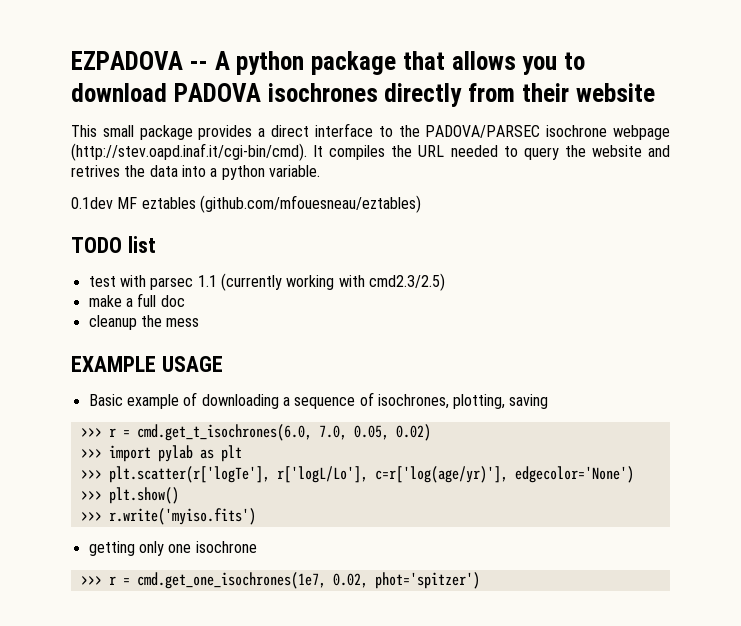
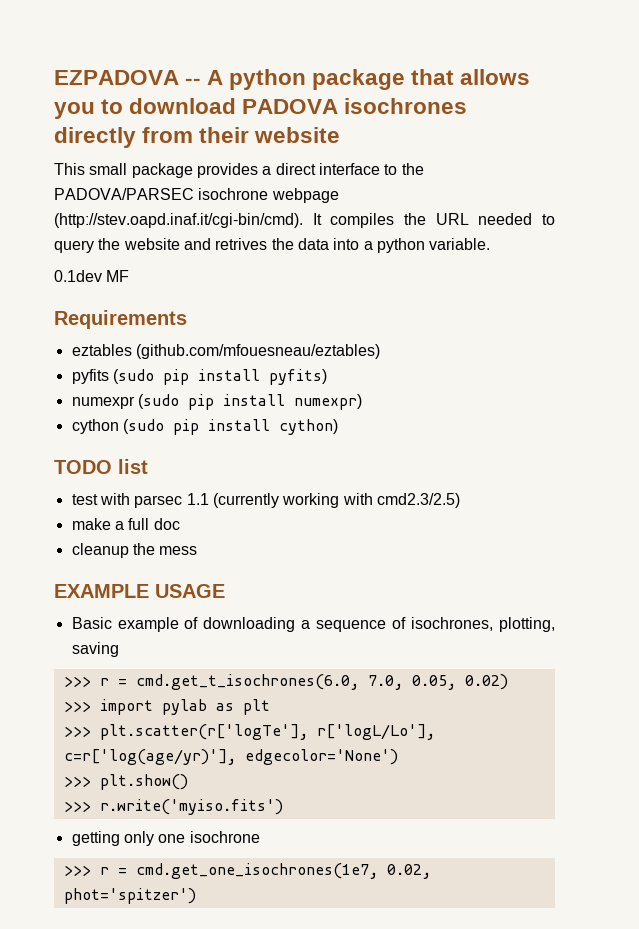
- 0.1dev MF eztables (github.com/mfouesneau/eztables)
+ 0.1dev MF
+ Requirements
+ eztables (github.com/mfouesneau/eztables)
+ pyfits (sudo pip install pyfits)
+ numexpr (sudo pip install numexpr)
+ cython (sudo pip install cython)

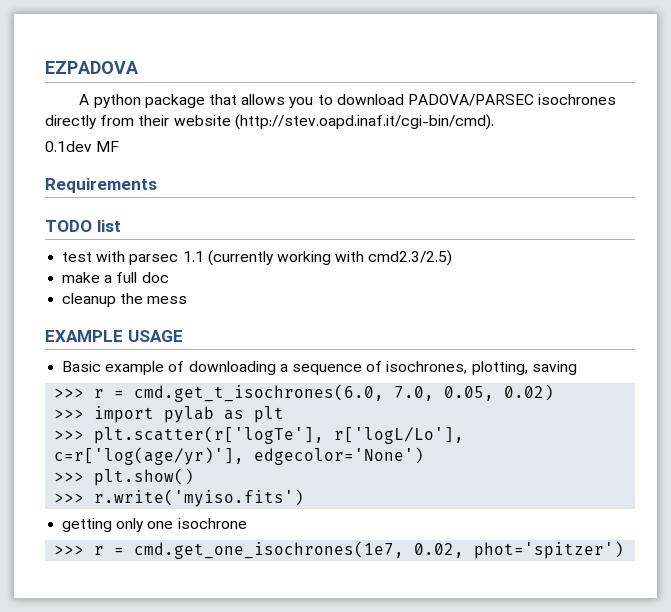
- EZPADOVA -- A python package that allows you to download PADOVA isochrones directly from their website
- This small package provides a direct interface to the PADOVA/PARSEC isochrone webpage (http://stev.oapd.inaf.it/cgi-bin/cmd). It compiles the URL needed to query the website and retrives the data into a python variable.
+ EZPADOVA
+ A python package that allows you to download PADOVA/PARSEC isochrones directly from their website (http://stev.oapd.inaf.it/cgi-bin/cmd).
  0.1dev MF
  Requirements
- eztables (github.com/mfouesneau/eztables)
- pyfits (sudo pip install pyfits)
- numexpr (sudo pip install numexpr)
- cython (sudo pip install cython)

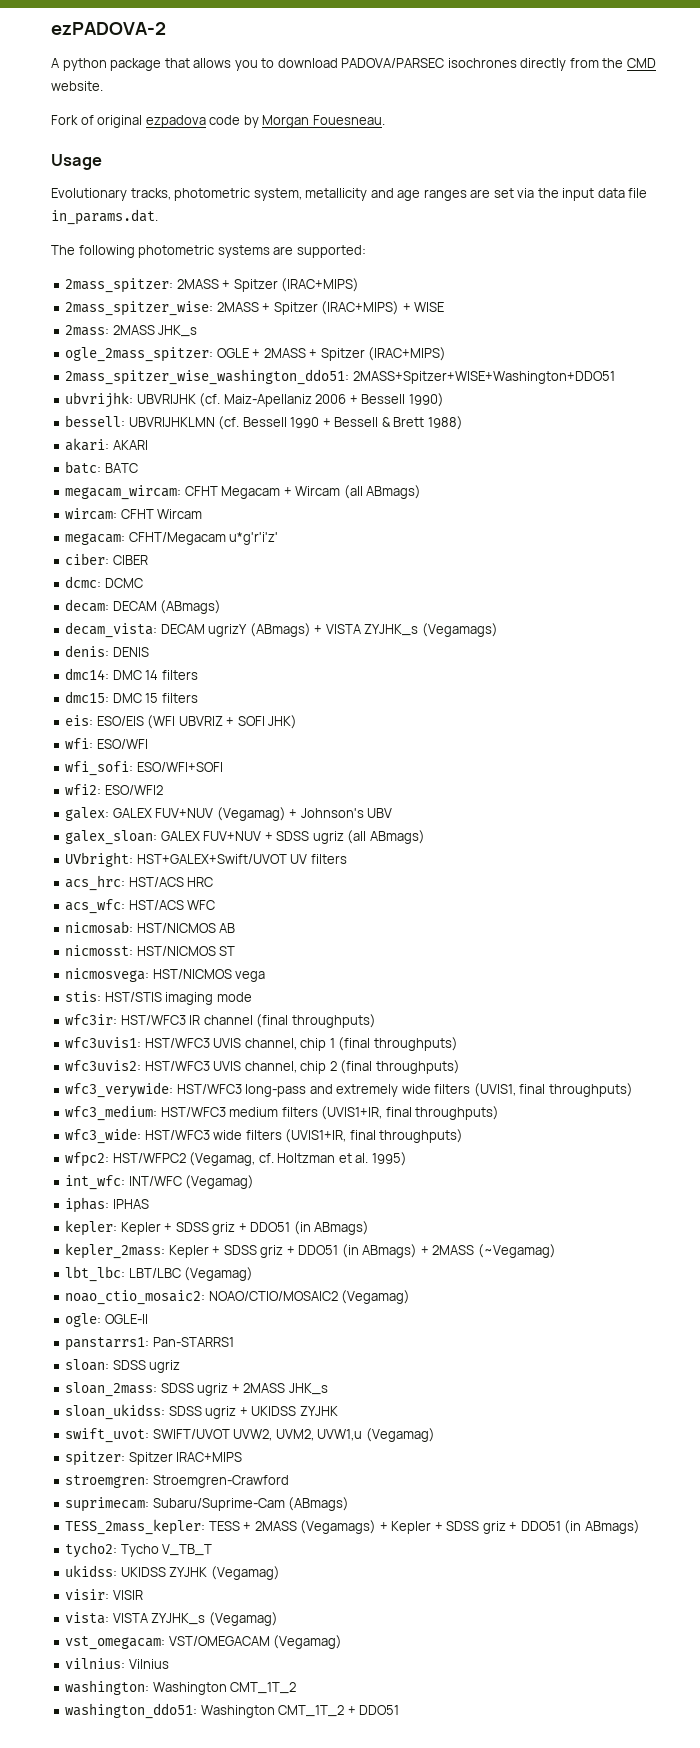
- EZPADOVA
+ ezPADOVA-2
- A python package that allows you to download PADOVA/PARSEC isochrones directly from their website (http://stev.oapd.inaf.it/cgi-bin/cmd).
- 0.1dev MF
- Requirements
- TODO list
- test with parsec 1.1 (currently working with cmd2.3/2.5)
- make a full doc
- cleanup the mess
- EXAMPLE USAGE
- Basic example of downloading a sequence of isochrones, plotting, saving
- >>> r = cmd.get_t_isochrones(6.0, 7.0, 0.05, 0.02)
- >>> import pylab as plt
- >>> plt.scatter(r['logTe'], r['logL/Lo'], c=r['log(age/yr)'], edgecolor='None')
- >>> plt.show()
- >>> r.write('myiso.fits')
- getting only one isochrone
- >>> r = cmd.get_one_isochrones(1e7, 0.02, phot='spitzer')
+ A python package that allows you to download PADOVA/PARSEC isochrones directly from the CMD website.
+ Fork of original ezpadova code by Morgan Fouesneau.
+ Usage
+ Evolutionary tracks, photometric system, metallicity and age ranges are set via the input data file in_params.dat.
+ The following photometric systems are supported:
+ 2mass_spitzer: 2MASS + Spitzer (IRAC+MIPS)
+ 2mass_spitzer_wise: 2MASS + Spitzer (IRAC+MIPS) + WISE
+ 2mass: 2MASS JHK_s
+ ogle_2mass_spitzer: OGLE + 2MASS + Spitzer (IRAC+MIPS)
+ 2mass_spitzer_wise_washington_ddo51: 2MASS+Spitzer+WISE+Washington+DDO51
+ ubvrijhk: UBVRIJHK (cf. Maiz-Apellaniz 2006 + Bessell 1990)
+ bessell: UBVRIJHKLMN (cf. Bessell 1990 + Bessell & Brett 1988)
+ akari: AKARI
+ batc: BATC
+ megacam_wircam: CFHT Megacam + Wircam (all ABmags)
+ wircam: CFHT Wircam
+ megacam: CFHT/Megacam u*g'r'i'z'
+ ciber: CIBER
+ dcmc: DCMC
+ decam: DECAM (ABmags)
+ decam_vista: DECAM ugrizY (ABmags) + VISTA ZYJHK_s (Vegamags)
+ denis: DENIS
+ dmc14: DMC 14 filters
+ dmc15: DMC 15 filters
+ eis: ESO/EIS (WFI UBVRIZ + SOFI JHK)
+ wfi: ESO/WFI
+ wfi_sofi: ESO/WFI+SOFI
+ wfi2: ESO/WFI2
+ galex: GALEX FUV+NUV (Vegamag) + Johnson's UBV
+ galex_sloan: GALEX FUV+NUV + SDSS ugriz (all ABmags)
+ UVbright: HST+GALEX+Swift/UVOT UV filters
+ acs_hrc: HST/ACS HRC
+ acs_wfc: HST/ACS WFC
+ nicmosab: HST/NICMOS AB
+ nicmosst: HST/NICMOS ST
+ nicmosvega: HST/NICMOS vega
+ stis: HST/STIS imaging mode
+ wfc3ir: HST/WFC3 IR channel (final throughputs)
+ wfc3uvis1: HST/WFC3 UVIS channel, chip 1 (final throughputs)
+ wfc3uvis2: HST/WFC3 UVIS channel, chip 2 (final throughputs)
+ wfc3_verywide: HST/WFC3 long-pass and extremely wide filters (UVIS1, final throughputs)
+ wfc3_medium: HST/WFC3 medium filters (UVIS1+IR, final throughputs)
+ wfc3_wide: HST/WFC3 wide filters (UVIS1+IR, final throughputs)
+ wfpc2: HST/WFPC2 (Vegamag, cf. Holtzman et al. 1995)
+ int_wfc: INT/WFC (Vegamag)
+ iphas: IPHAS
+ kepler: Kepler + SDSS griz + DDO51 (in ABmags)
+ kepler_2mass: Kepler + SDSS griz + DDO51 (in ABmags) + 2MASS (~Vegamag)
+ lbt_lbc: LBT/LBC (Vegamag)
+ noao_ctio_mosaic2: NOAO/CTIO/MOSAIC2 (Vegamag)
+ ogle: OGLE-II
+ panstarrs1: Pan-STARRS1
+ sloan: SDSS ugriz
+ sloan_2mass: SDSS ugriz + 2MASS JHK_s
+ sloan_ukidss: SDSS ugriz + UKIDSS ZYJHK
+ swift_uvot: SWIFT/UVOT UVW2, UVM2, UVW1,u (Vegamag)
+ spitzer: Spitzer IRAC+MIPS
+ stroemgren: Stroemgren-Crawford
+ suprimecam: Subaru/Suprime-Cam (ABmags)
+ TESS_2mass_kepler: TESS + 2MASS (Vegamags) + Kepler + SDSS griz + DDO51 (in ABmags)
+ tycho2: Tycho V_TB_T
+ ukidss: UKIDSS ZYJHK (Vegamag)
+ visir: VISIR
+ vista: VISTA ZYJHK_s (Vegamag)
+ vst_omegacam: VST/OMEGACAM (Vegamag)
+ vilnius: Vilnius
+ washington: Washington CMT_1T_2
+ washington_ddo51: Washington CMT_1T_2 + DDO51

